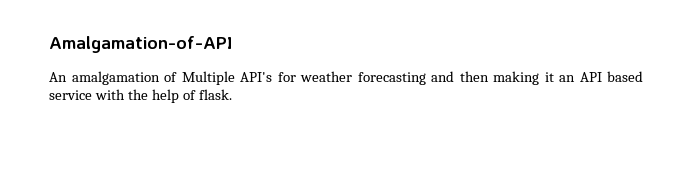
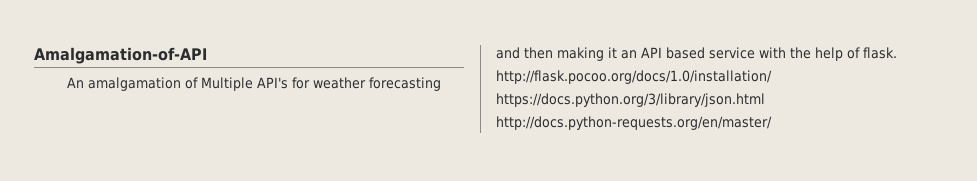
+ http://flask.pocoo.org/docs/1.0/installation/
+ https://docs.python.org/3/library/json.html
+ http://docs.python-requests.org/en/master/

